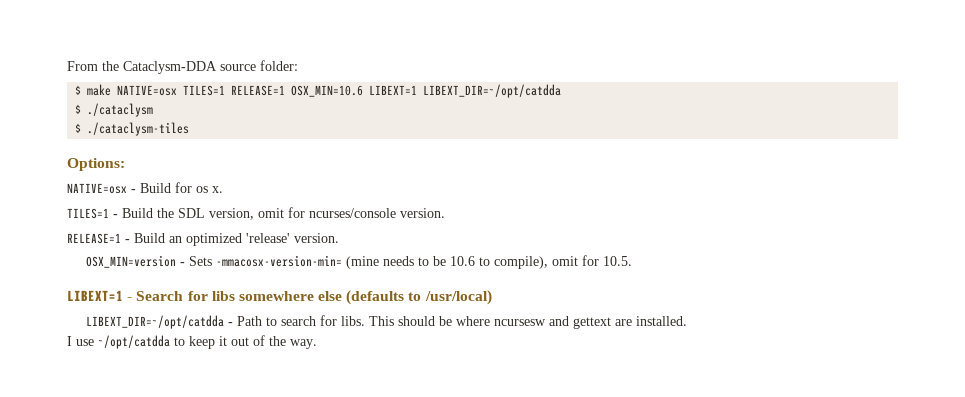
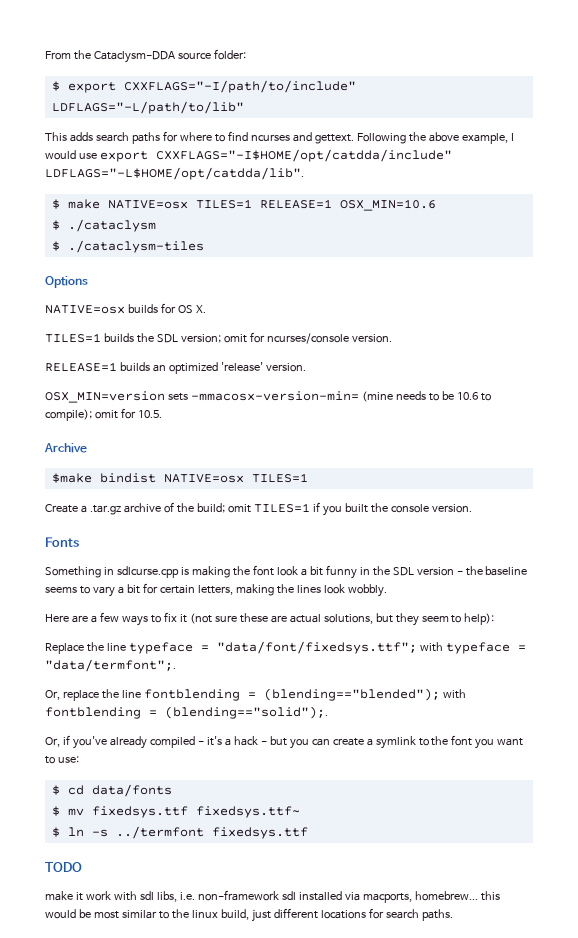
+ $ export CXXFLAGS="-I/path/to/include" LDFLAGS="-L/path/to/lib"
+ This adds search paths for where to find ncurses and gettext. Following the above example, I would use export CXXFLAGS="-I$HOME/opt/catdda/include" LDFLAGS="-L$HOME/opt/catdda/lib".
- $ make NATIVE=osx TILES=1 RELEASE=1 OSX_MIN=10.6 LIBEXT=1 LIBEXT_DIR=~/opt/catdda
+ $ make NATIVE=osx TILES=1 RELEASE=1 OSX_MIN=10.6
- Options:
- NATIVE=osx - Build for os x.
- TILES=1 - Build the SDL version, omit for ncurses/console version.
+ Options
+ NATIVE=osx builds for OS X.
+ TILES=1 builds the SDL version; omit for ncurses/console version.
- RELEASE=1 - Build an optimized 'release' version.
+ RELEASE=1 builds an optimized 'release' version.
- OSX_MIN=version - Sets -mmacosx-version-min= (mine needs to be 10.6 to compile), omit for 10.5.
+ OSX_MIN=version sets -mmacosx-version-min= (mine needs to be 10.6 to compile); omit for 10.5.
- LIBEXT=1 - Search for libs somewhere else (defaults to /usr/local)
- LIBEXT_DIR=~/opt/catdda - Path to search for libs. This should be where ncursesw and gettext are installed.
- I use ~/opt/catdda to keep it out of the way.
+ Archive
+ $make bindist NATIVE=osx TILES=1
+ Create a .tar.gz archive of the build; omit TILES=1 if you built the console version.
+ Fonts
+ Something in sdlcurse.cpp is making the font look a bit funny in the SDL version - the baseline seems to vary a bit for certain letters, making the lines look wobbly.
+ Here are a few ways to fix it (not sure these are actual solutions, but they seem to help):
+ Replace the line typeface = "data/font/fixedsys.ttf"; with typeface = "data/termfont";.
+ Or, replace the line fontblending = (blending=="blended"); with fontblending = (blending=="solid");.
+ Or, if you've already compiled - it's a hack - but you can create a symlink to the font you want to use:
+ $ cd data/fonts
+ $ mv fixedsys.ttf fixedsys.ttf~
+ $ ln -s ../termfont fixedsys.ttf
+ TODO
+ make it work with sdl libs, i.e. non-framework sdl installed via macports, homebrew... this would be most similar to the linux build, just different locations for search paths.

